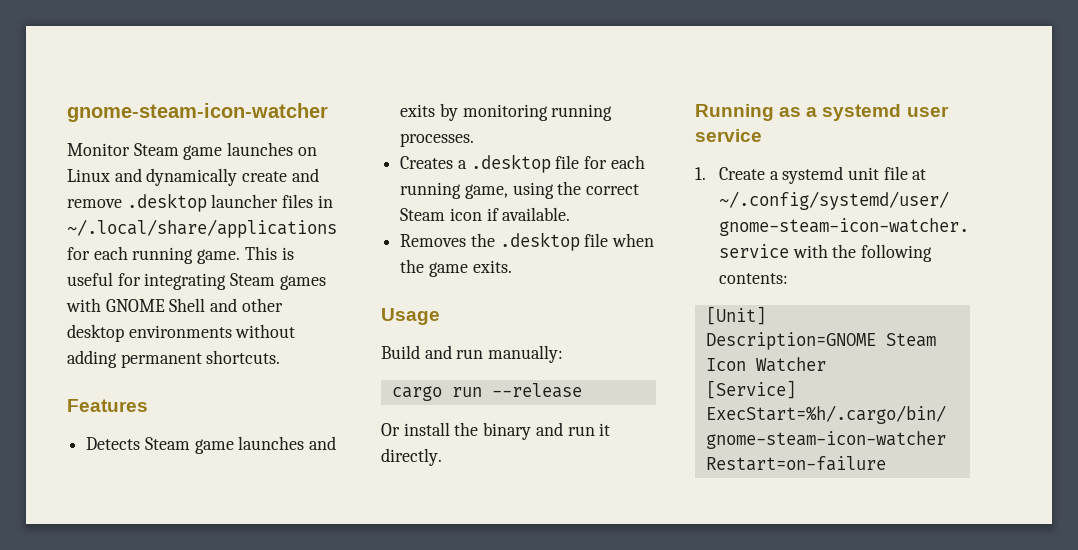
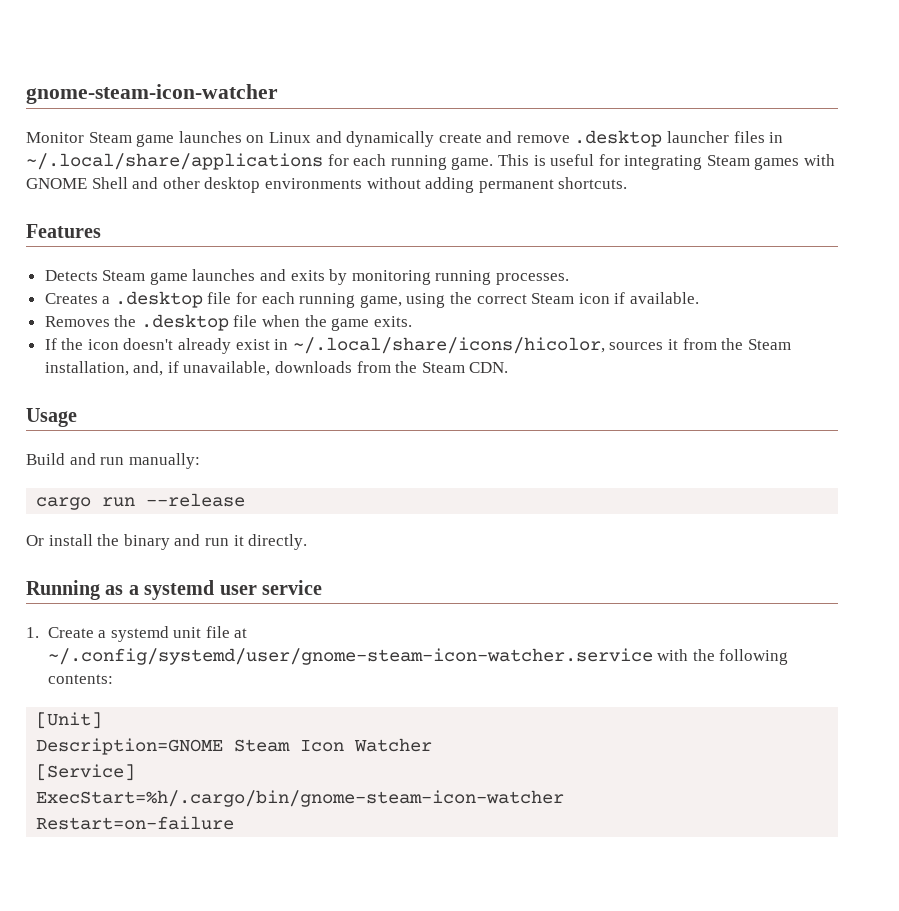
+ If the icon doesn't already exist in ~/.local/share/icons/hicolor, sources it from the Steam installation, and, if unavailable, downloads from the Steam CDN.

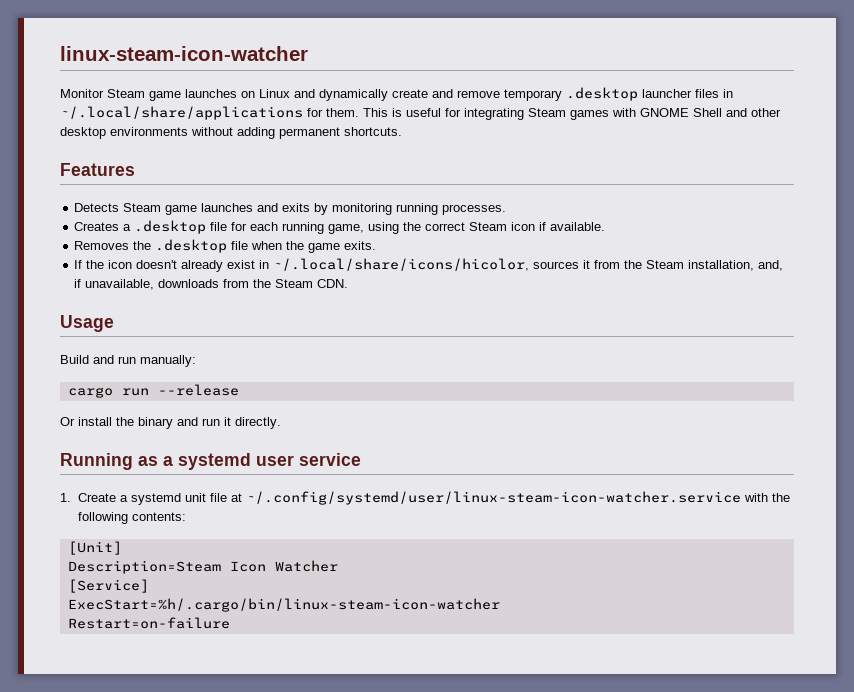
- gnome-steam-icon-watcher
+ linux-steam-icon-watcher
- Monitor Steam game launches on Linux and dynamically create and remove .desktop launcher files in ~/.local/share/applications for each running game.
+ Monitor Steam game launches on Linux and dynamically create and remove temporary .desktop launcher files in ~/.local/share/applications for them.
- 1. Create a systemd unit file at ~/.config/systemd/user/gnome-steam-icon-watcher.service with the following contents:
+ 1. Create a systemd unit file at ~/.config/systemd/user/linux-steam-icon-watcher.service with the following contents:
- Description=GNOME Steam Icon Watcher
+ Description=Steam Icon Watcher
- ExecStart=%h/.cargo/bin/gnome-steam-icon-watcher
+ ExecStart=%h/.cargo/bin/linux-steam-icon-watcher

